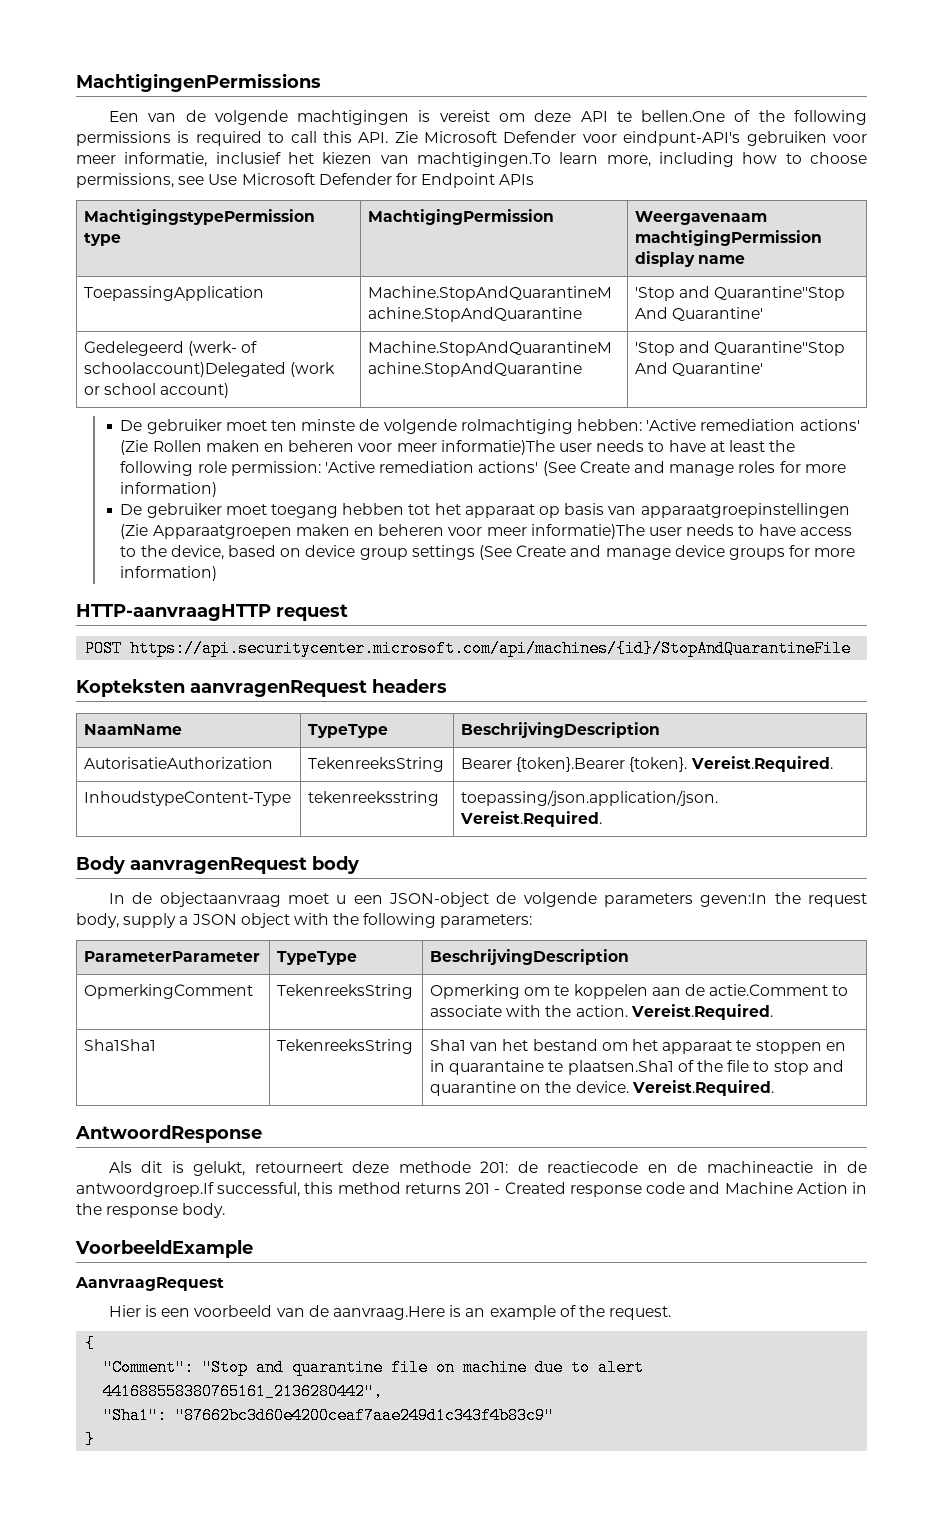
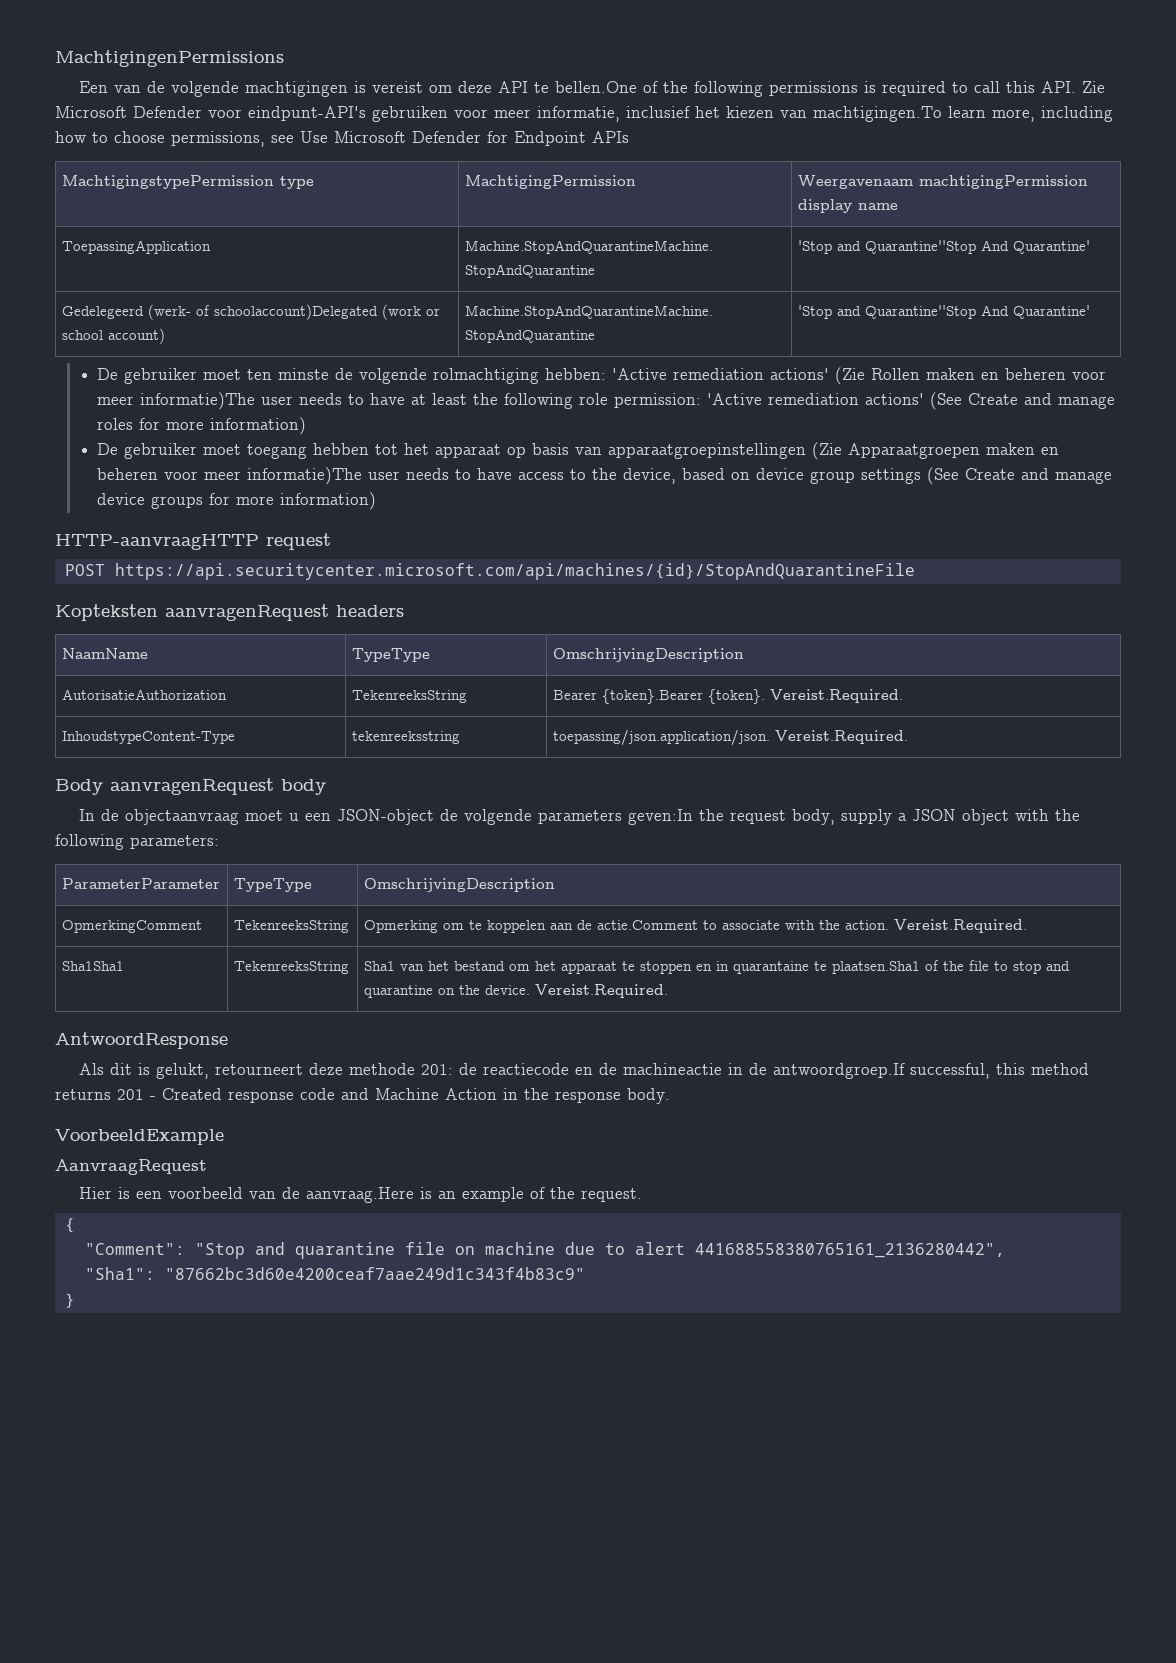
- NaamName | TypeType | BeschrijvingDescription
+ NaamName | TypeType | OmschrijvingDescription
- ParameterParameter | TypeType | BeschrijvingDescription
+ ParameterParameter | TypeType | OmschrijvingDescription

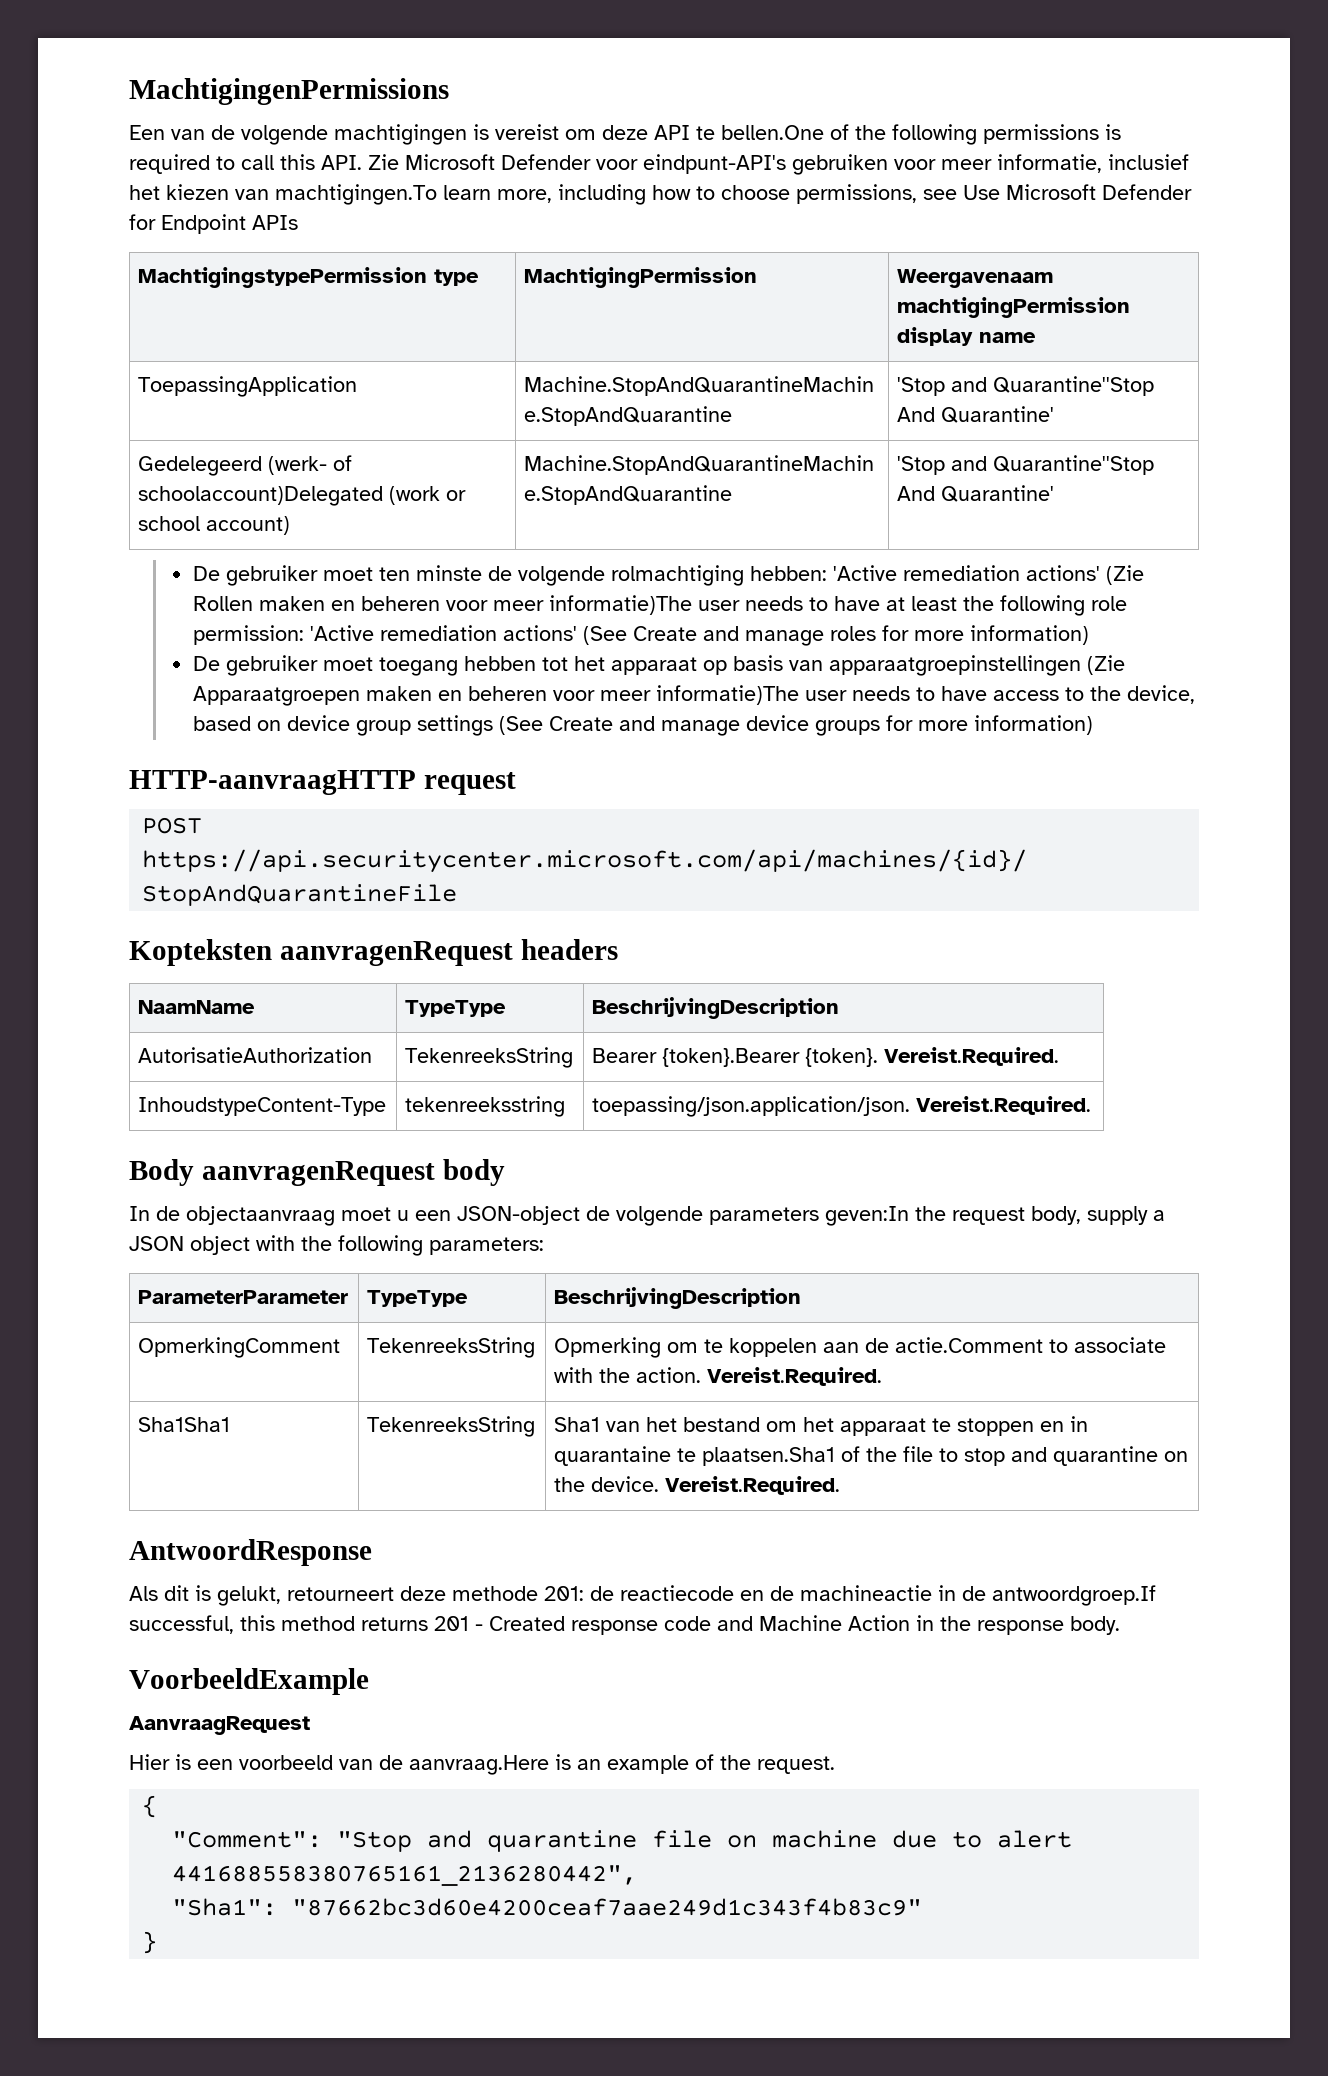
- NaamName | TypeType | OmschrijvingDescription
+ NaamName | TypeType | BeschrijvingDescription
- ParameterParameter | TypeType | OmschrijvingDescription
+ ParameterParameter | TypeType | BeschrijvingDescription

